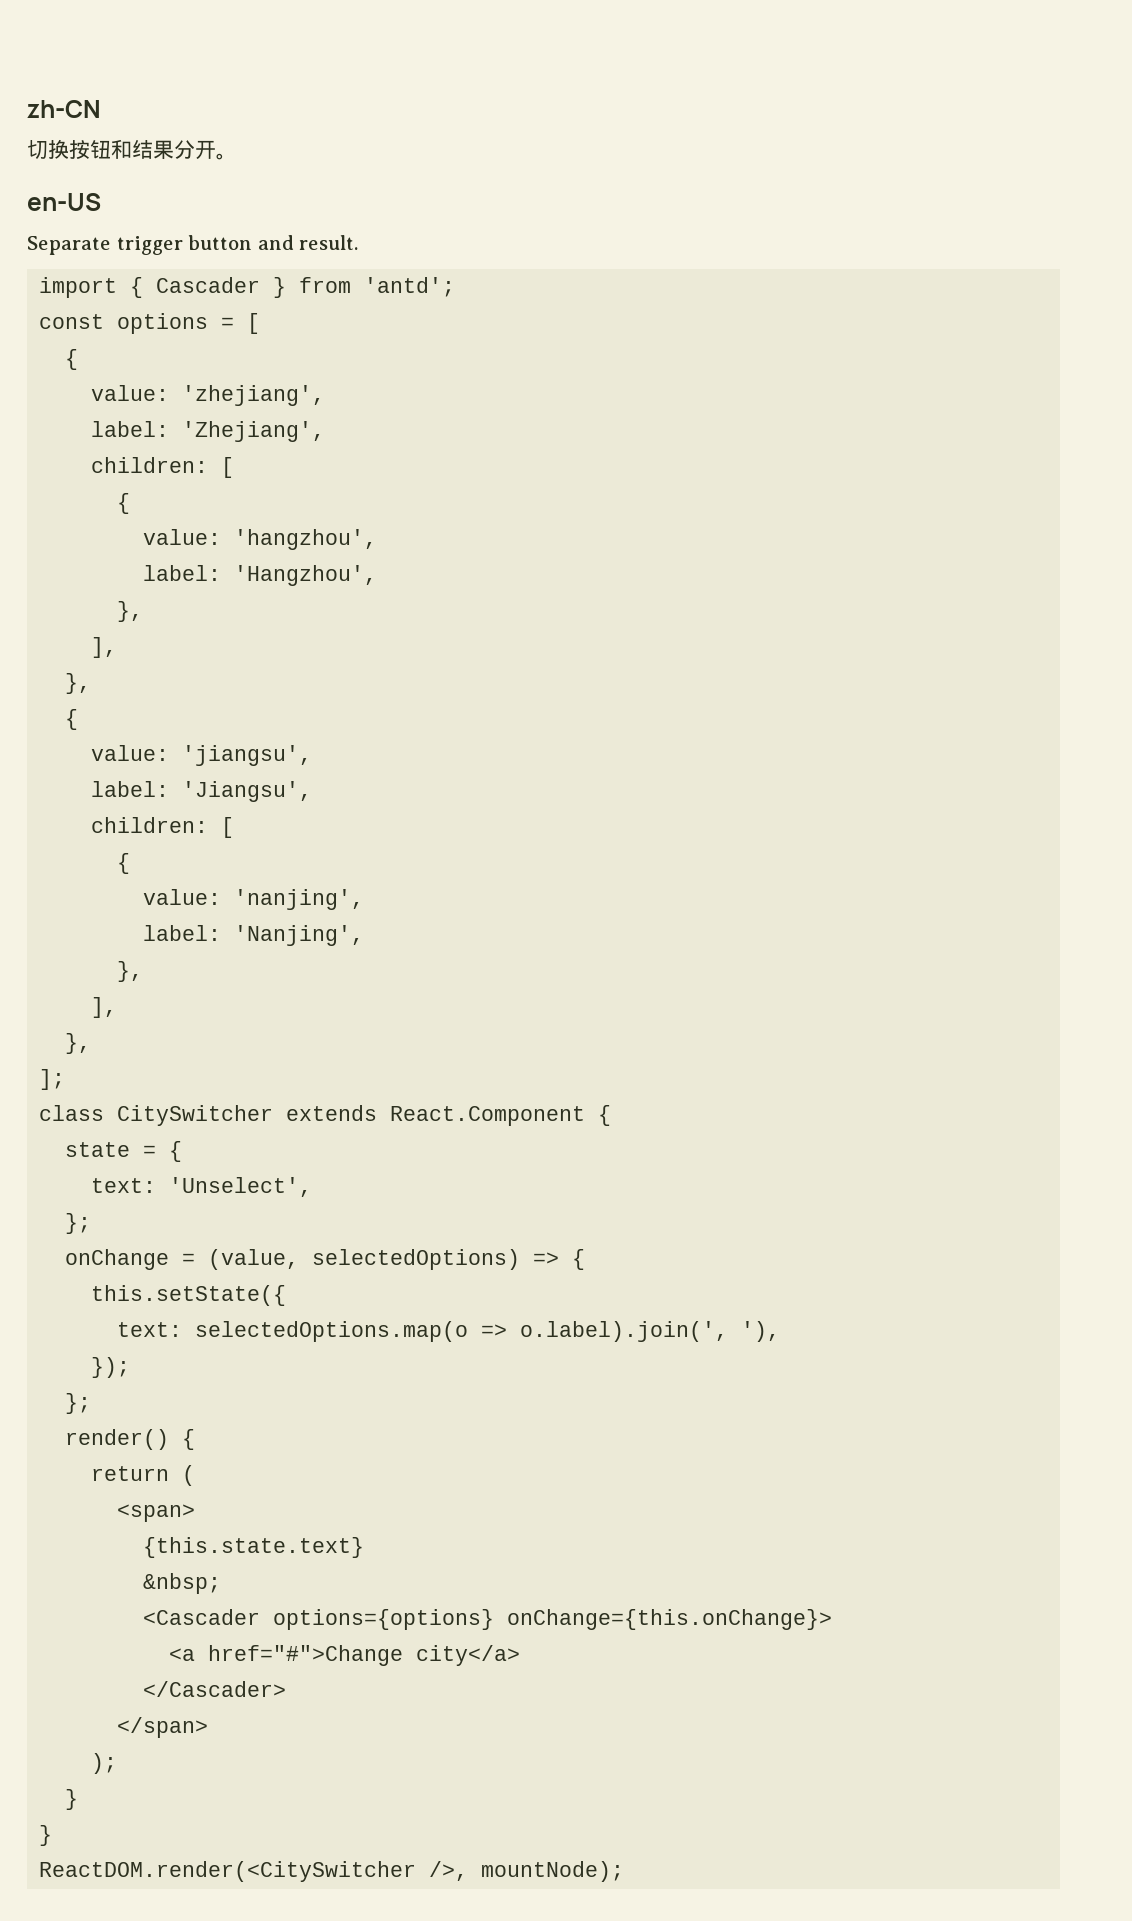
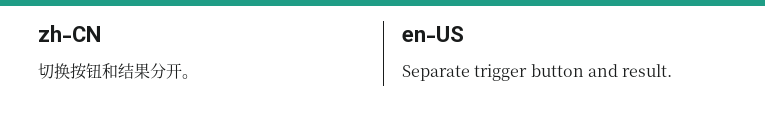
- import { Cascader } from 'antd';
- const options = [
- {
- value: 'zhejiang',
- label: 'Zhejiang',
- children: [
- {
- value: 'hangzhou',
- label: 'Hangzhou',
- },
- ],
- },
- {
- value: 'jiangsu',
- label: 'Jiangsu',
- children: [
- {
- value: 'nanjing',
- label: 'Nanjing',
- },
- ],
- },
- ];
- class CitySwitcher extends React.Component {
- state = {
- text: 'Unselect',
- };
- onChange = (value, selectedOptions) => {
- this.setState({
- text: selectedOptions.map(o => o.label).join(', '),
- });
- };
- render() {
- return (
- <span>
- {this.state.text}
- &nbsp;
- <Cascader options={options} onChange={this.onChange}>
- <a href="#">Change city</a>
- </Cascader>
- </span>
- );
- }
- }
- ReactDOM.render(<CitySwitcher />, mountNode);

